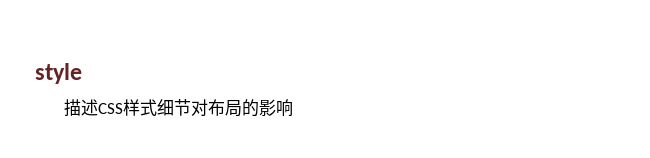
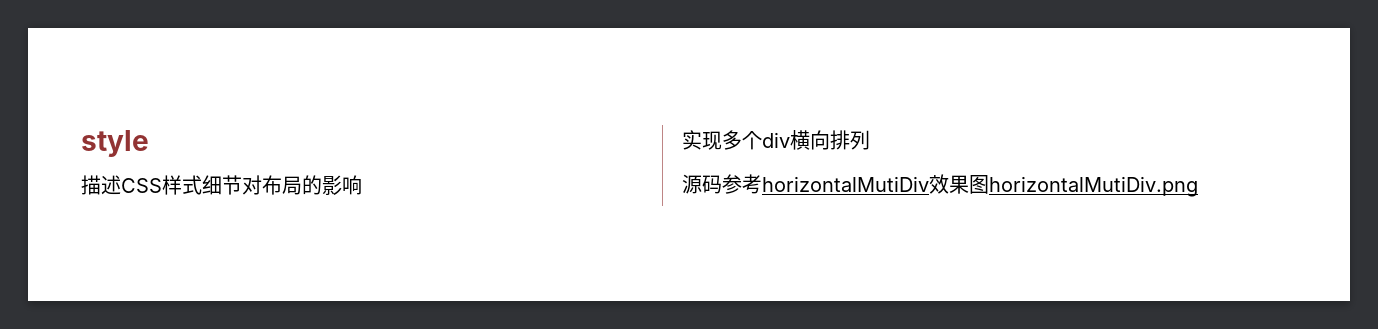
+ 实现多个div横向排列
+ 源码参考horizontalMutiDiv效果图horizontalMutiDiv.png

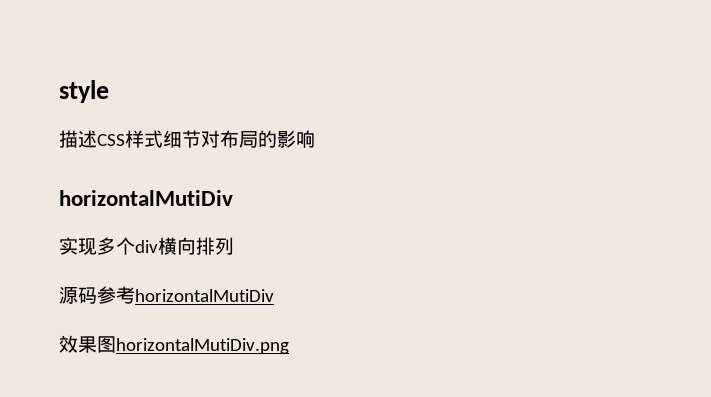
  描述CSS样式细节对布局的影响
+ horizontalMutiDiv
- 源码参考horizontalMutiDiv效果图horizontalMutiDiv.png
+ 源码参考horizontalMutiDiv
+ 效果图horizontalMutiDiv.png

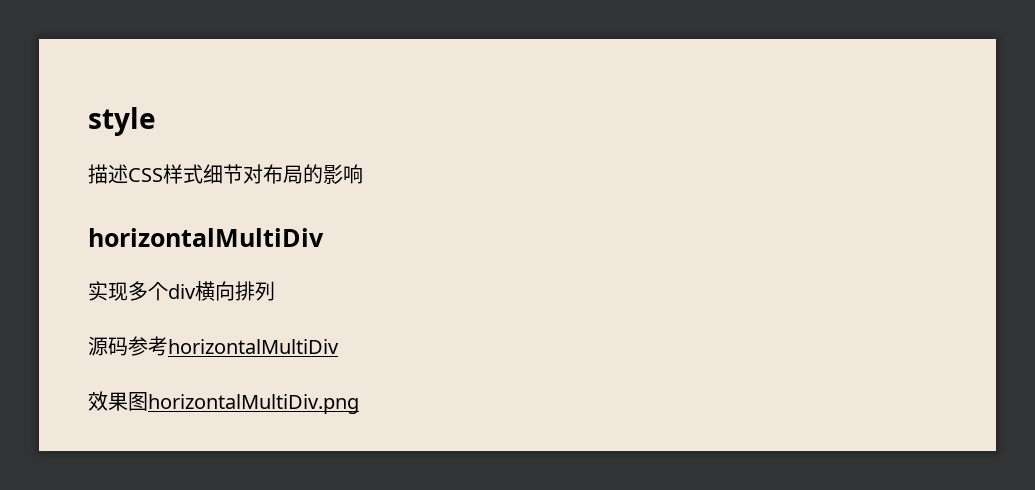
  描述CSS样式细节对布局的影响
- horizontalMutiDiv
+ horizontalMultiDiv
- 源码参考horizontalMutiDiv
+ 源码参考horizontalMultiDiv
- 效果图horizontalMutiDiv.png
+ 效果图horizontalMultiDiv.png

